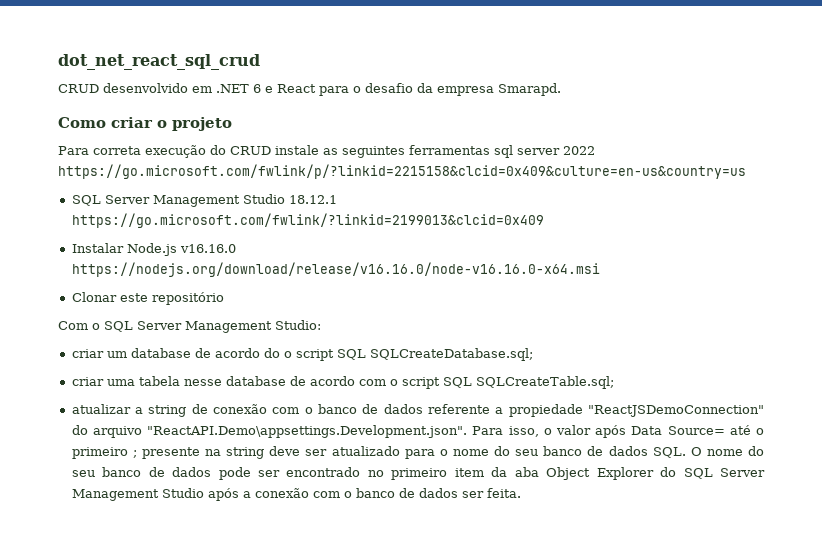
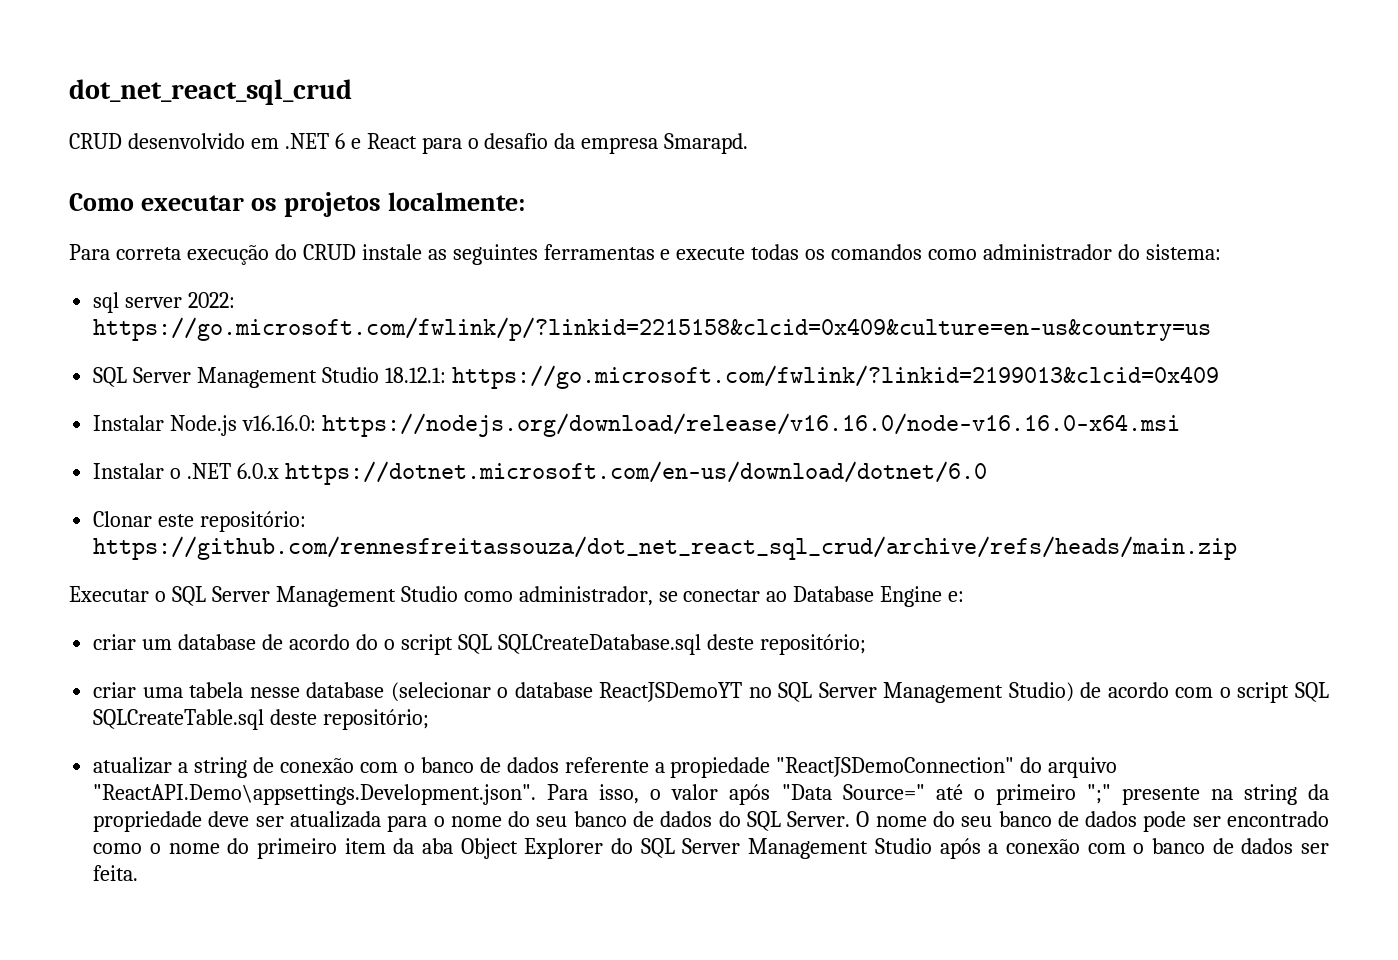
- Como criar o projeto
+ Como executar os projetos localmente:
- Para correta execução do CRUD instale as seguintes ferramentas sql server 2022 https://go.microsoft.com/fwlink/p/?linkid=2215158&clcid=0x409&culture=en-us&country=us
+ Para correta execução do CRUD instale as seguintes ferramentas e execute todas os comandos como administrador do sistema:
+ sql server 2022: https://go.microsoft.com/fwlink/p/?linkid=2215158&clcid=0x409&culture=en-us&country=us
- SQL Server Management Studio 18.12.1 https://go.microsoft.com/fwlink/?linkid=2199013&clcid=0x409
+ SQL Server Management Studio 18.12.1: https://go.microsoft.com/fwlink/?linkid=2199013&clcid=0x409
- Instalar Node.js v16.16.0 https://nodejs.org/download/release/v16.16.0/node-v16.16.0-x64.msi
+ Instalar Node.js v16.16.0: https://nodejs.org/download/release/v16.16.0/node-v16.16.0-x64.msi
+ Instalar o .NET 6.0.x https://dotnet.microsoft.com/en-us/download/dotnet/6.0
- Clonar este repositório
- Com o SQL Server Management Studio:
+ Clonar este repositório: https://github.com/rennesfreitassouza/dot_net_react_sql_crud/archive/refs/heads/main.zip
+ Executar o SQL Server Management Studio como administrador, se conectar ao Database Engine e:
- criar um database de acordo do o script SQL SQLCreateDatabase.sql;
+ criar um database de acordo do o script SQL SQLCreateDatabase.sql deste repositório;
- criar uma tabela nesse database de acordo com o script SQL SQLCreateTable.sql;
+ criar uma tabela nesse database (selecionar o database ReactJSDemoYT no SQL Server Management Studio) de acordo com o script SQL SQLCreateTable.sql deste repositório;
- atualizar a string de conexão com o banco de dados referente a propiedade "ReactJSDemoConnection" do arquivo "ReactAPI.Demo\appsettings.Development.json". Para isso, o valor após Data Source= até o primeiro ;
+ atualizar a string de conexão com o banco de dados referente a propiedade "ReactJSDemoConnection" do arquivo "ReactAPI.Demo\appsettings.Development.json". Para isso, o valor após "Data Source=" até o primeiro ";"
- presente na string deve ser atualizado para o nome do seu banco de dados SQL. O nome do seu banco de dados pode ser encontrado no primeiro item da aba Object Explorer do SQL Server Management Studio após a conexão com o banco de dados ser feita.
+ presente na string da propriedade deve ser atualizada para o nome do seu banco de dados do SQL Server. O nome do seu banco de dados pode ser encontrado como o nome do primeiro item da aba Object Explorer do SQL Server Management Studio após a conexão com o banco de dados ser feita.

